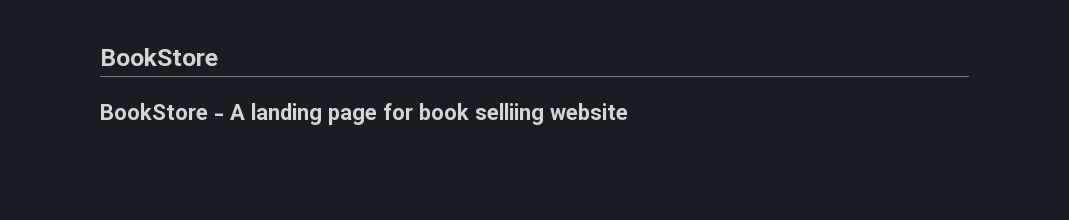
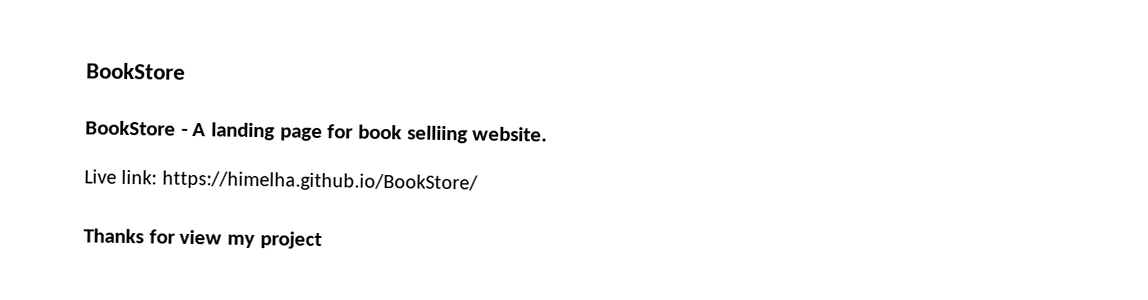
- BookStore - A landing page for book selliing website
+ BookStore - A landing page for book selliing website.
+ Live link: https://himelha.github.io/BookStore/
+ Thanks for view my project

